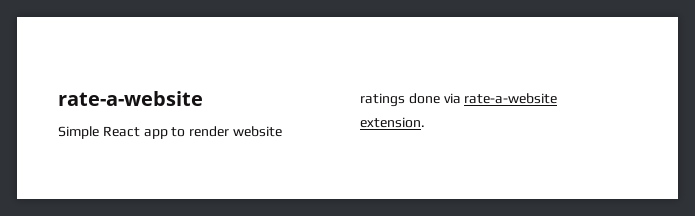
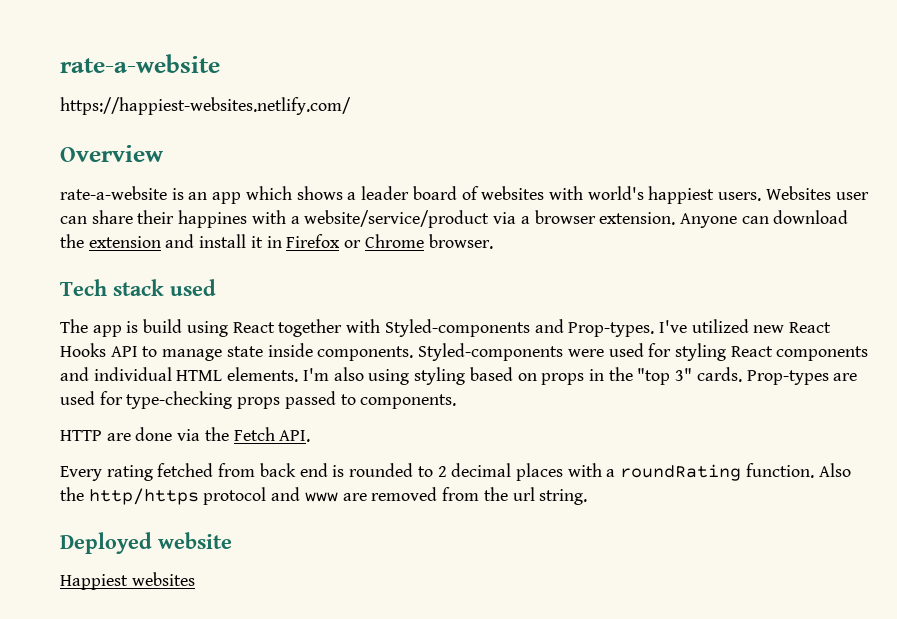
- Simple React app to render website ratings done via rate-a-website extension.
+ https://happiest-websites.netlify.com/
+ Overview
+ rate-a-website is an app which shows a leader board of websites with world's happiest users. Websites user can share their happines with a website/service/product via a browser extension. Anyone can download the extension and install it in Firefox or Chrome browser.
+ Tech stack used
+ The app is build using React together with Styled-components and Prop-types. I've utilized new React Hooks API to manage state inside components. Styled-components were used for styling React components and individual HTML elements. I'm also using styling based on props in the "top 3" cards. Prop-types are used for type-checking props passed to components.
+ HTTP are done via the Fetch API.
+ Every rating fetched from back end is rounded to 2 decimal places with a roundRating function. Also the http/https protocol and www are removed from the url string.
+ Deployed website
+ Happiest websites

